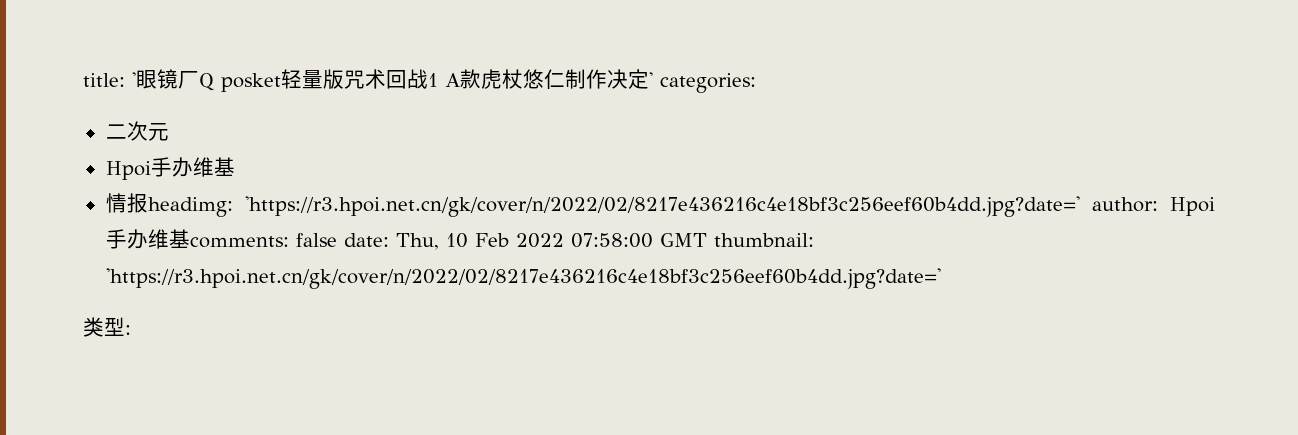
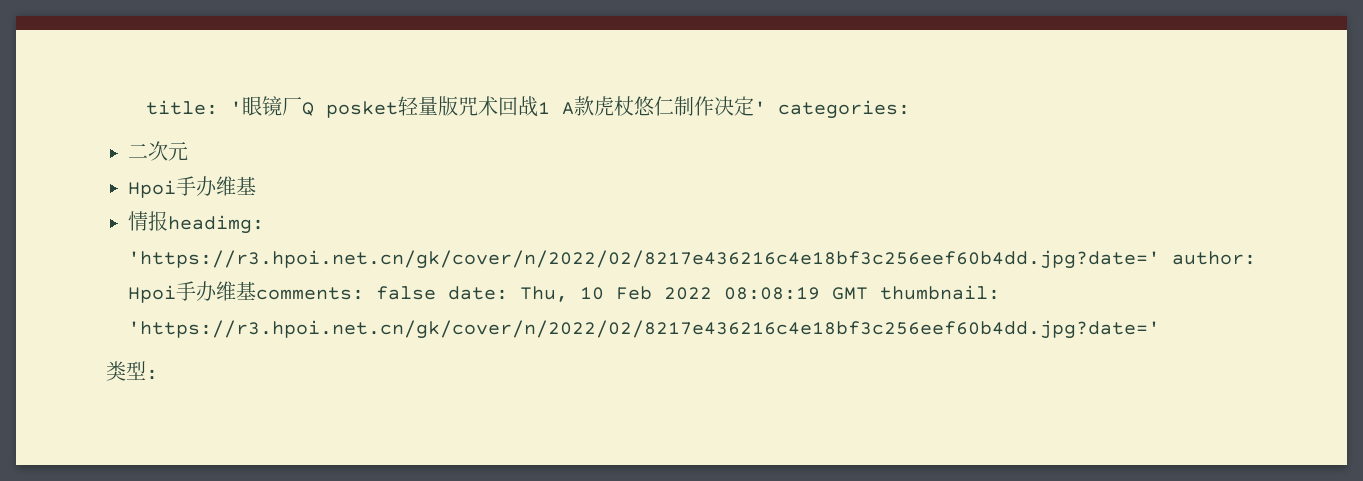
- 情报headimg: 'https://r3.hpoi.net.cn/gk/cover/n/2022/02/8217e436216c4e18bf3c256eef60b4dd.jpg?date=' author: Hpoi手办维基comments: false date: Thu, 10 Feb 2022 07:58:00 GMT thumbnail: 'https://r3.hpoi.net.cn/gk/cover/n/2022/02/8217e436216c4e18bf3c256eef60b4dd.jpg?date='
+ 情报headimg: 'https://r3.hpoi.net.cn/gk/cover/n/2022/02/8217e436216c4e18bf3c256eef60b4dd.jpg?date=' author: Hpoi手办维基comments: false date: Thu, 10 Feb 2022 08:08:19 GMT thumbnail: 'https://r3.hpoi.net.cn/gk/cover/n/2022/02/8217e436216c4e18bf3c256eef60b4dd.jpg?date='

